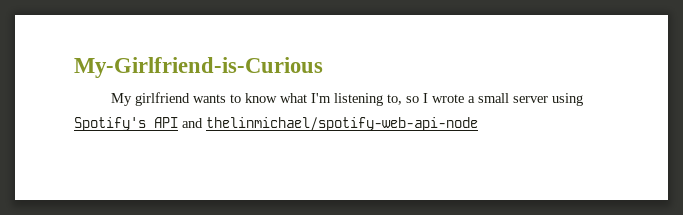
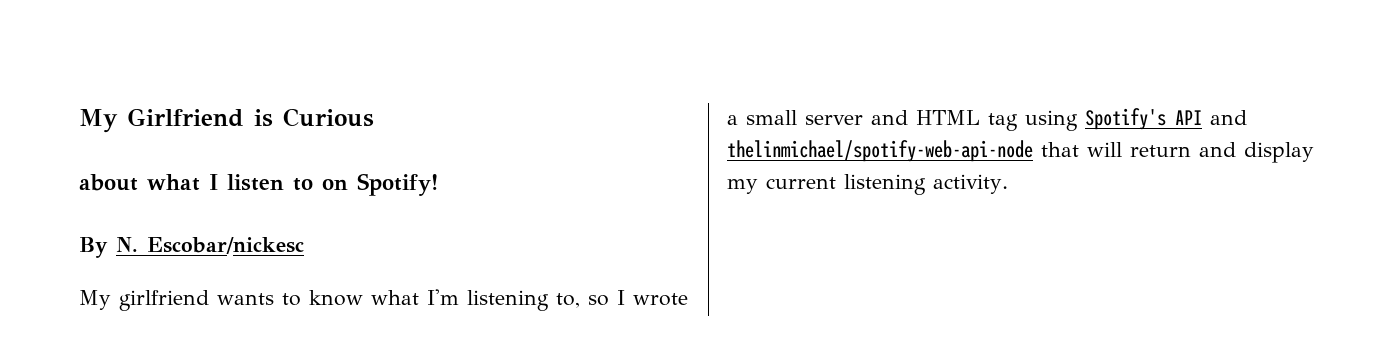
- My-Girlfriend-is-Curious
+ My Girlfriend is Curious
+ about what I listen to on Spotify!
+ By N. Escobar/nickesc
- My girlfriend wants to know what I'm listening to, so I wrote a small server using Spotify's API and thelinmichael/spotify-web-api-node
+ My girlfriend wants to know what I'm listening to, so I wrote a small server and HTML tag using Spotify's API and thelinmichael/spotify-web-api-node that will return and display my current listening activity.

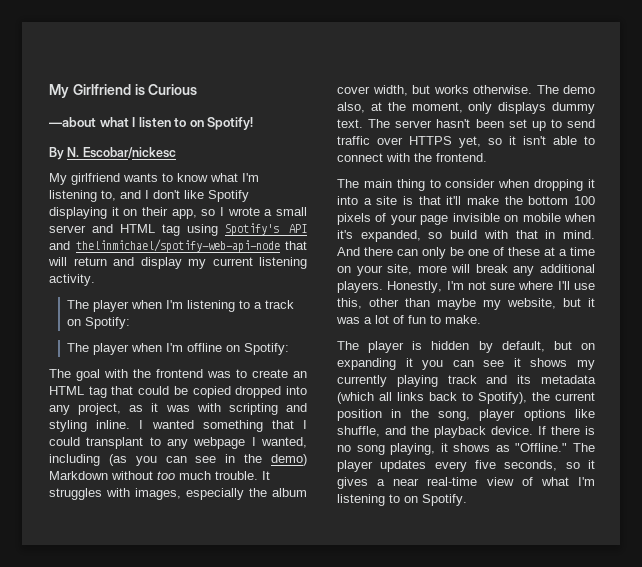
- about what I listen to on Spotify!
+ —about what I listen to on Spotify!
- My girlfriend wants to know what I'm listening to, so I wrote a small server and HTML tag using Spotify's API and thelinmichael/spotify-web-api-node that will return and display my current listening activity.
+ My girlfriend wants to know what I'm listening to, and I don't like Spotify displaying it on their app, so I wrote a small server and HTML tag using Spotify's API and thelinmichael/spotify-web-api-node that will return and display my current listening activity.
+ The player when I'm listening to a track on Spotify:
+ The player when I'm offline on Spotify:
+ The goal with the frontend was to create an HTML tag that could be copied dropped into any project, as it was with scripting and styling inline. I wanted something that I could transplant to any webpage I wanted, including (as you can see in the demo) Markdown without too much trouble. It struggles with images, especially the album cover width, but works otherwise. The demo also, at the moment, only displays dummy text. The server hasn't been set up to send traffic over HTTPS yet, so it isn't able to connect with the frontend.
+ The main thing to consider when dropping it into a site is that it'll make the bottom 100 pixels of your page invisible on mobile when it's expanded, so build with that in mind. And there can only be one of these at a time on your site, more will break any additional players. Honestly, I'm not sure where I'll use this, other than maybe my website, but it was a lot of fun to make.
+ The player is hidden by default, but on expanding it you can see it shows my currently playing track and its metadata (which all links back to Spotify), the current position in the song, player options like shuffle, and the playback device. If there is no song playing, it shows as "Offline." The player updates every five seconds, so it gives a near real-time view of what I'm listening to on Spotify.

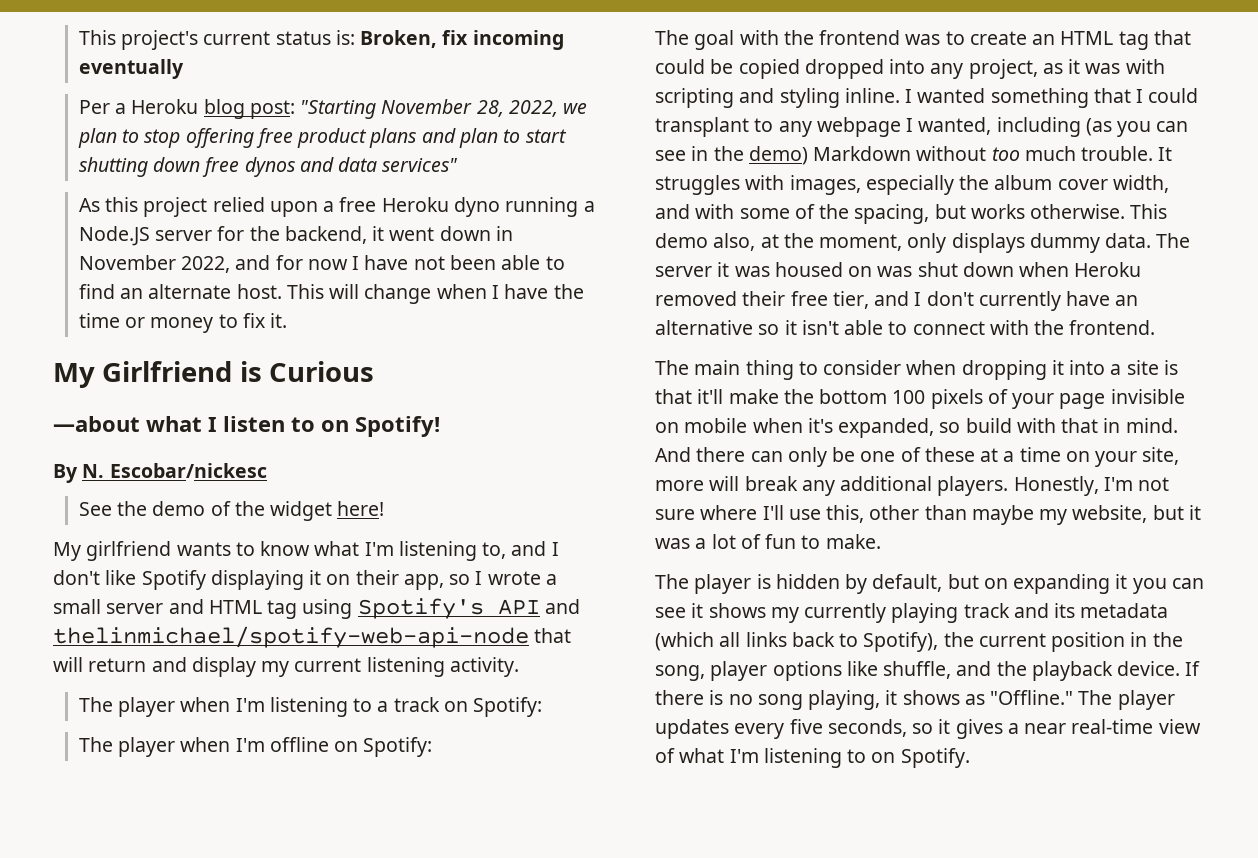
+ This project's current status is: Broken, fix incoming eventually
+ Per a Heroku blog post: "Starting November 28, 2022, we plan to stop offering free product plans and plan to start shutting down free dynos and data services"
+ As this project relied upon a free Heroku dyno running a Node.JS server for the backend, it went down in November 2022, and for now I have not been able to find an alternate host. This will change when I have the time or money to fix it.
+ See the demo of the widget here!
- It struggles with images, especially the album cover width, but works otherwise.
+ It struggles with images, especially the album cover width, and with some of the spacing, but works otherwise.
- The demo also, at the moment, only displays dummy text.
+ This demo also, at the moment, only displays dummy data.
- The server hasn't been set up to send traffic over HTTPS yet, so it isn't able to connect with the frontend.
+ The server it was housed on was shut down when Heroku removed their free tier, and I don't currently have an alternative so it isn't able to connect with the frontend.

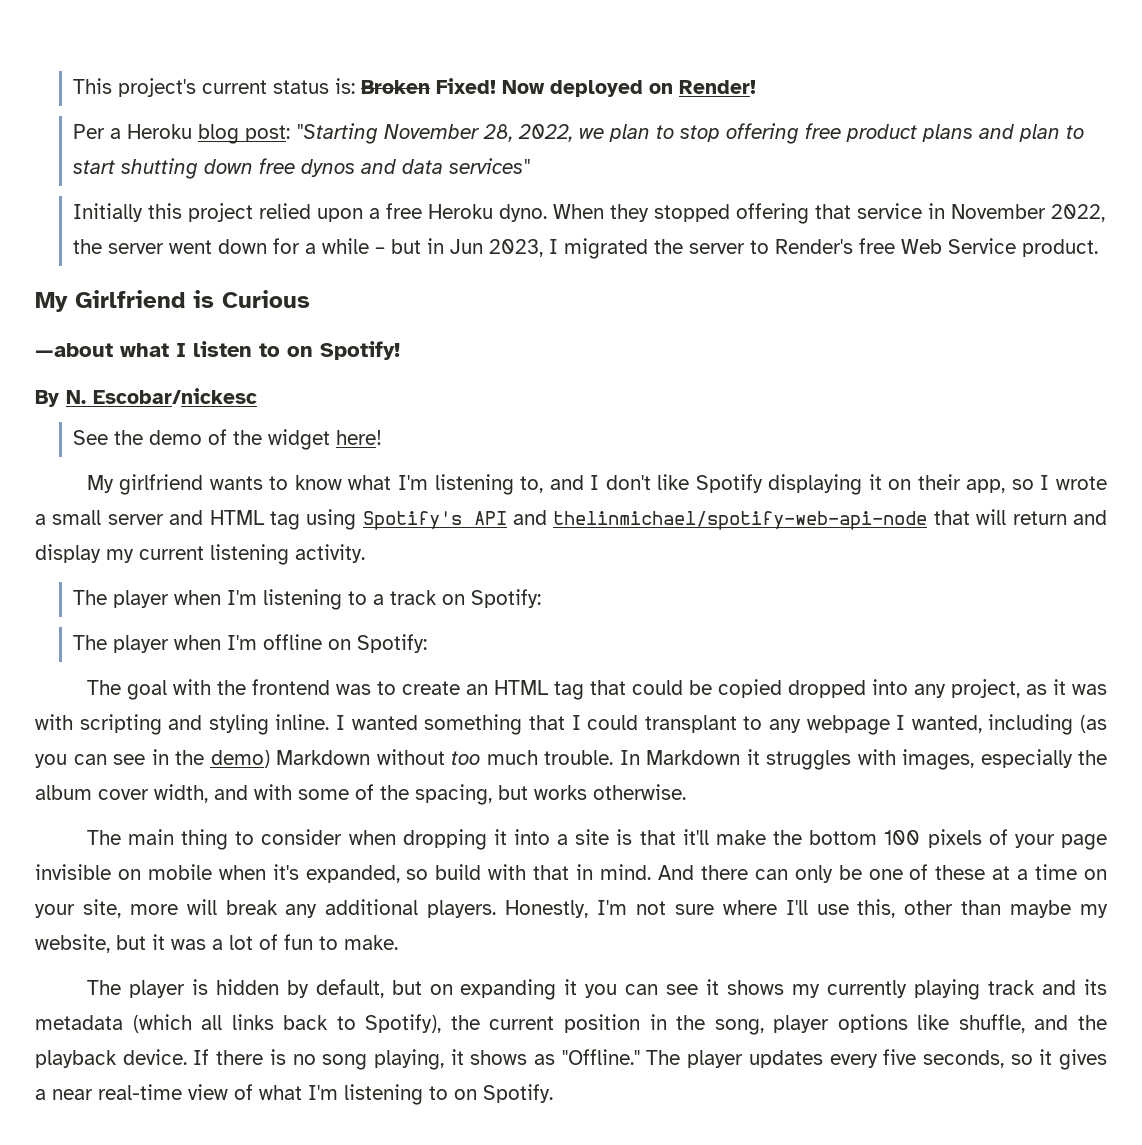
- This project's current status is: Broken, fix incoming eventually
+ This project's current status is: Broken Fixed! Now deployed on Render!
- As this project relied upon a free Heroku dyno running a Node.JS server for the backend, it went down in November 2022, and for now I have not been able to find an alternate host. This will change when I have the time or money to fix it.
+ Initially this project relied upon a free Heroku dyno. When they stopped offering that service in November 2022, the server went down for a while – but in Jun 2023, I migrated the server to Render's free Web Service product.
- It struggles with images, especially the album cover width, and with some of the spacing, but works otherwise. This demo also, at the moment, only displays dummy data. The server it was housed on was shut down when Heroku removed their free tier, and I don't currently have an alternative so it isn't able to connect with the frontend.
+ In Markdown it struggles with images, especially the album cover width, and with some of the spacing, but works otherwise.

